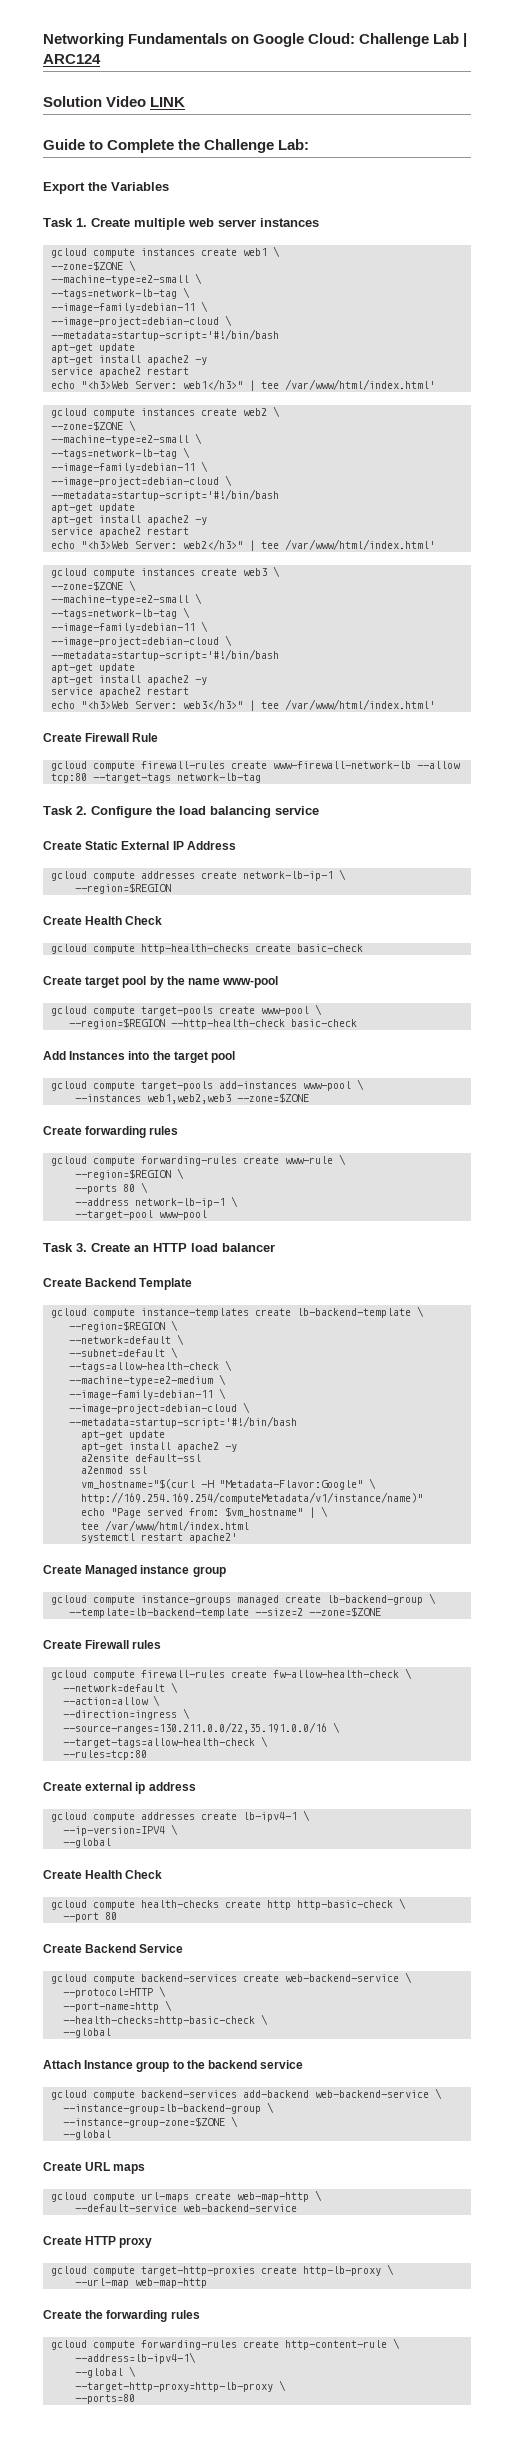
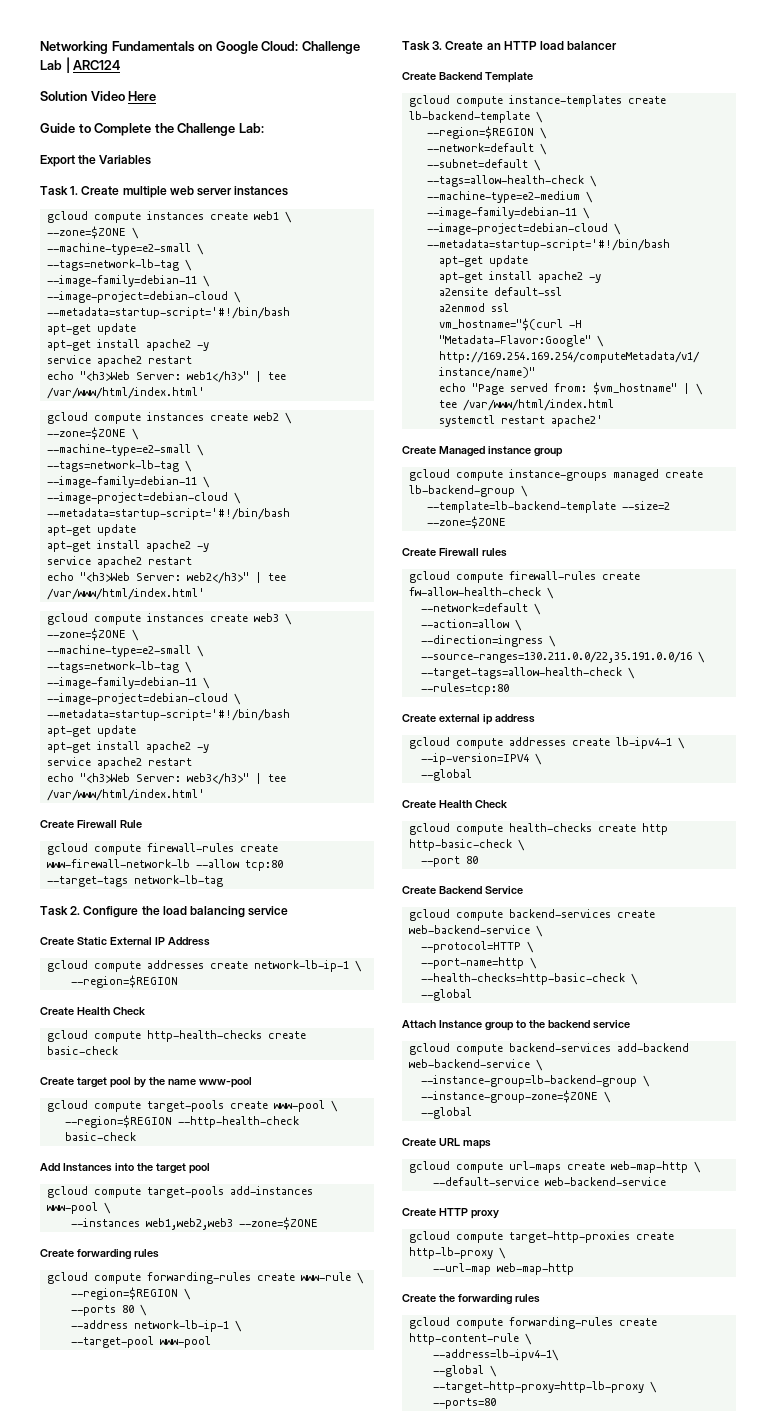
- Solution Video LINK
+ Solution Video Here

